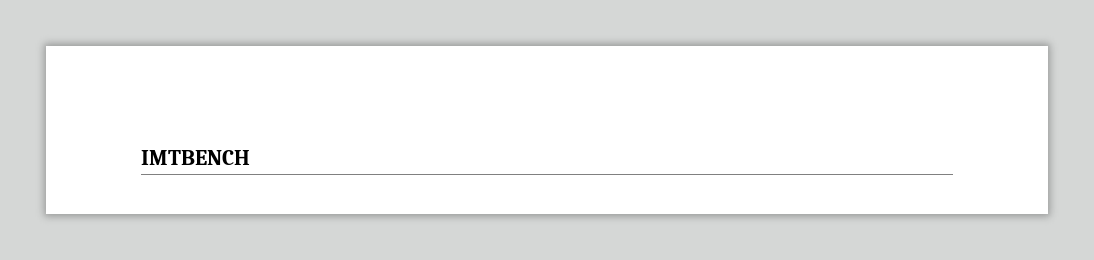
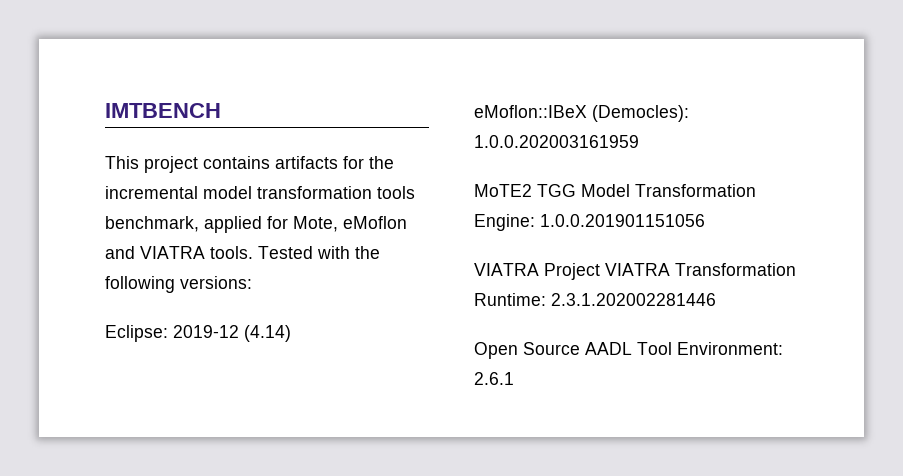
+ This project contains artifacts for the incremental model transformation tools benchmark, applied for Mote, eMoflon and VIATRA tools. Tested with the following versions:
+ Eclipse: 2019-12 (4.14)
+ eMoflon::IBeX (Democles): 1.0.0.202003161959
+ MoTE2 TGG Model Transformation Engine: 1.0.0.201901151056
+ VIATRA Project VIATRA Transformation Runtime: 2.3.1.202002281446
+ Open Source AADL Tool Environment: 2.6.1

